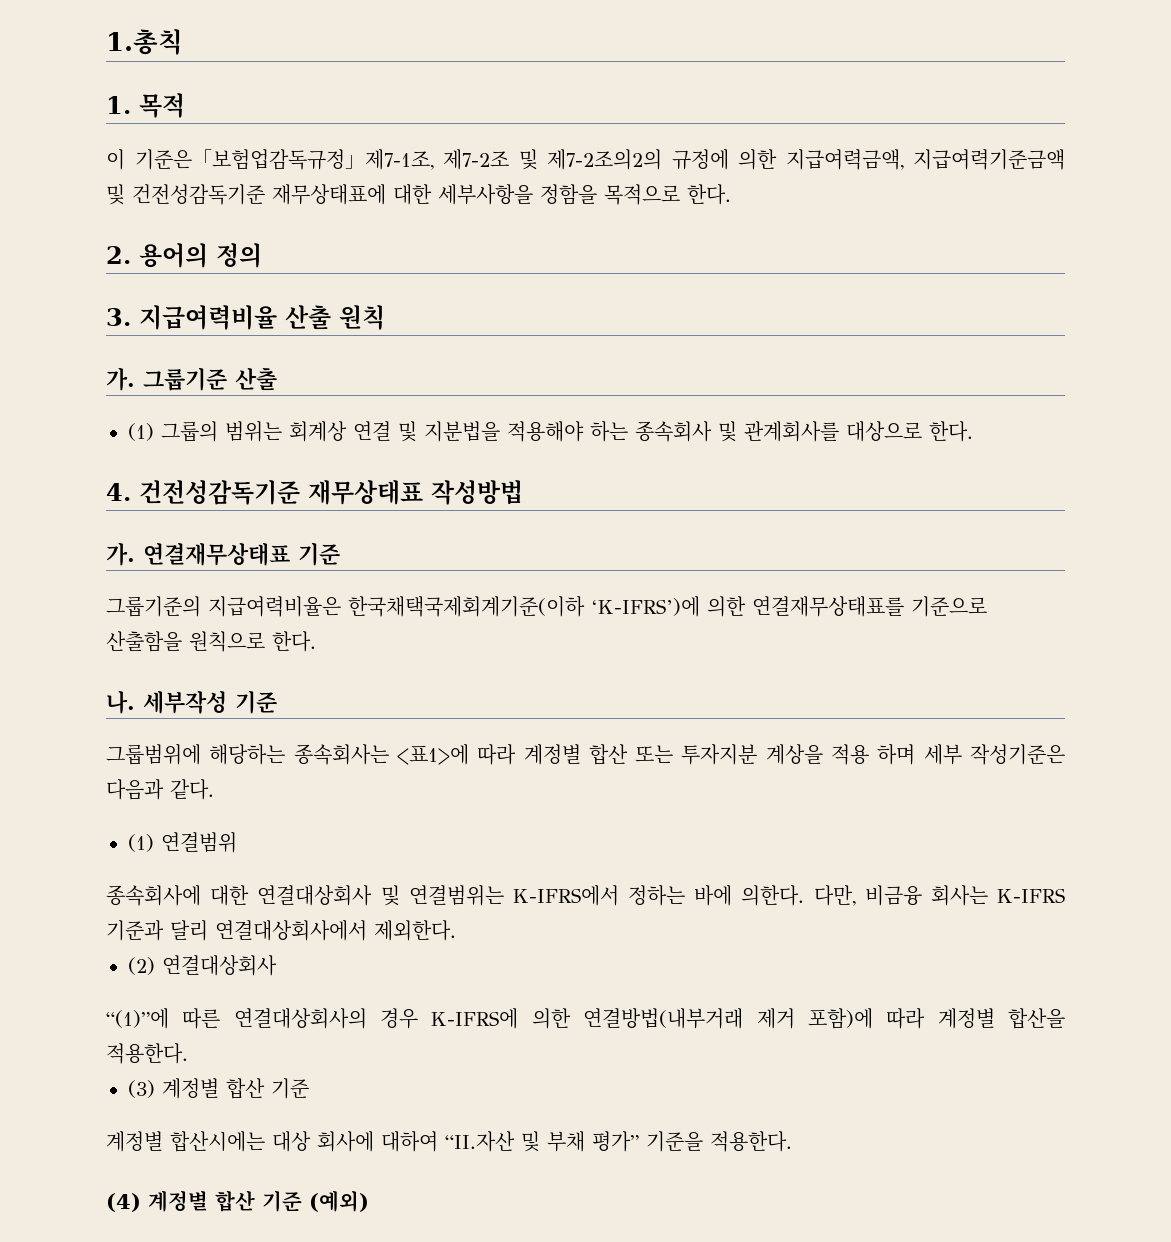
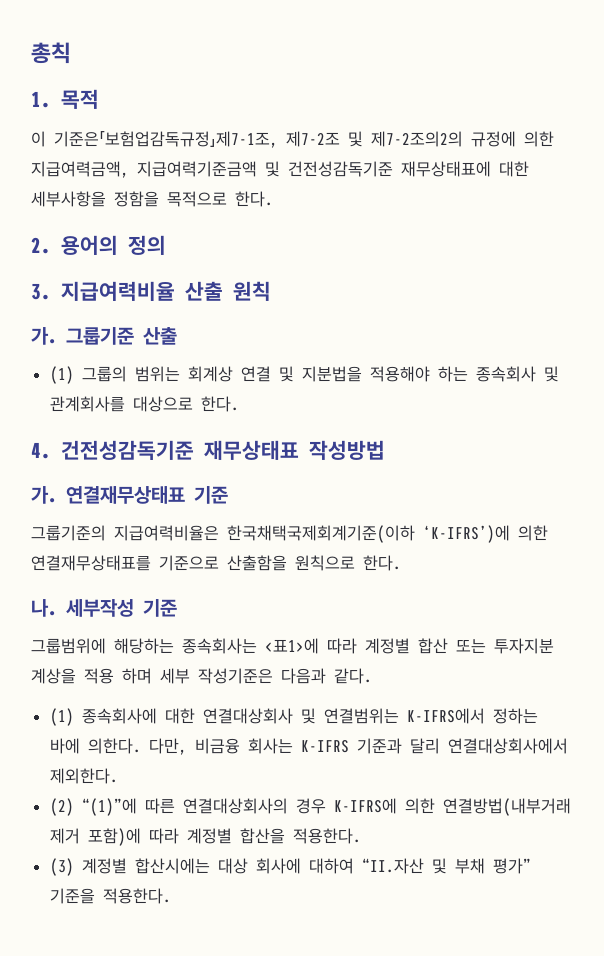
- 1.총칙
+ 총칙
- (1) 연결범위
- 종속회사에 대한 연결대상회사 및 연결범위는 K-IFRS에서 정하는 바에 의한다.
+ (1) 종속회사에 대한 연결대상회사 및 연결범위는 K-IFRS에서 정하는 바에 의한다.
- (2) 연결대상회사
- “(1)”에 따른 연결대상회사의 경우 K-IFRS에 의한 연결방법(내부거래 제거 포함)에 따라 계정별 합산을 적용한다.
+ (2) “(1)”에 따른 연결대상회사의 경우 K-IFRS에 의한 연결방법(내부거래 제거 포함)에 따라 계정별 합산을 적용한다.
- (3) 계정별 합산 기준
- 계정별 합산시에는 대상 회사에 대하여 “II.자산 및 부채 평가” 기준을 적용한다.
+ (3) 계정별 합산시에는 대상 회사에 대하여 “II.자산 및 부채 평가” 기준을 적용한다.
- (4) 계정별 합산 기준 (예외)

